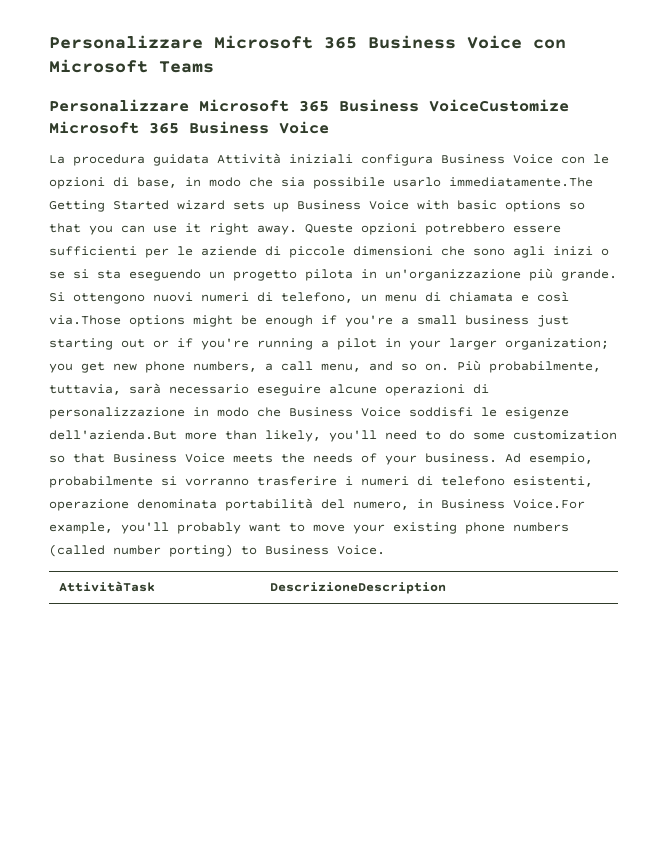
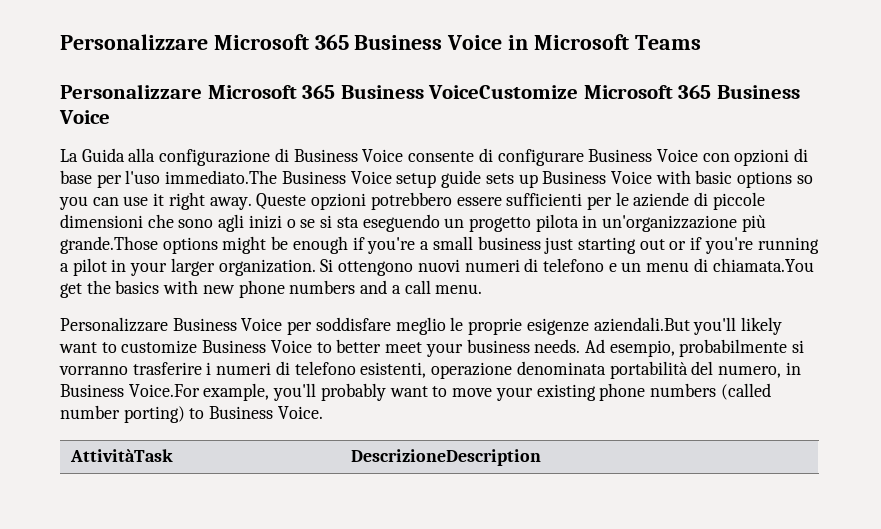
- Personalizzare Microsoft 365 Business Voice con Microsoft Teams
+ Personalizzare Microsoft 365 Business Voice in Microsoft Teams
- La procedura guidata Attività iniziali configura Business Voice con le opzioni di base, in modo che sia possibile usarlo immediatamente.The Getting Started wizard sets up Business Voice with basic options so that you can use it right away.
+ La Guida alla configurazione di Business Voice consente di configurare Business Voice con opzioni di base per l'uso immediato.The Business Voice setup guide sets up Business Voice with basic options so you can use it right away.
- Queste opzioni potrebbero essere sufficienti per le aziende di piccole dimensioni che sono agli inizi o se si sta eseguendo un progetto pilota in un'organizzazione più grande. Si ottengono nuovi numeri di telefono, un menu di chiamata e così via.Those options might be enough if you're a small business just starting out or if you're running a pilot in your larger organization; you get new phone numbers, a call menu, and so on. Più probabilmente, tuttavia, sarà necessario eseguire alcune operazioni di personalizzazione in modo che Business Voice soddisfi le esigenze dell'azienda.But more than likely, you'll need to do some customization so that Business Voice meets the needs of your business.
+ Queste opzioni potrebbero essere sufficienti per le aziende di piccole dimensioni che sono agli inizi o se si sta eseguendo un progetto pilota in un'organizzazione più grande.Those options might be enough if you're a small business just starting out or if you're running a pilot in your larger organization. Si ottengono nuovi numeri di telefono e un menu di chiamata.You get the basics with new phone numbers and a call menu.
+ Personalizzare Business Voice per soddisfare meglio le proprie esigenze aziendali.But you'll likely want to customize Business Voice to better meet your business needs.

